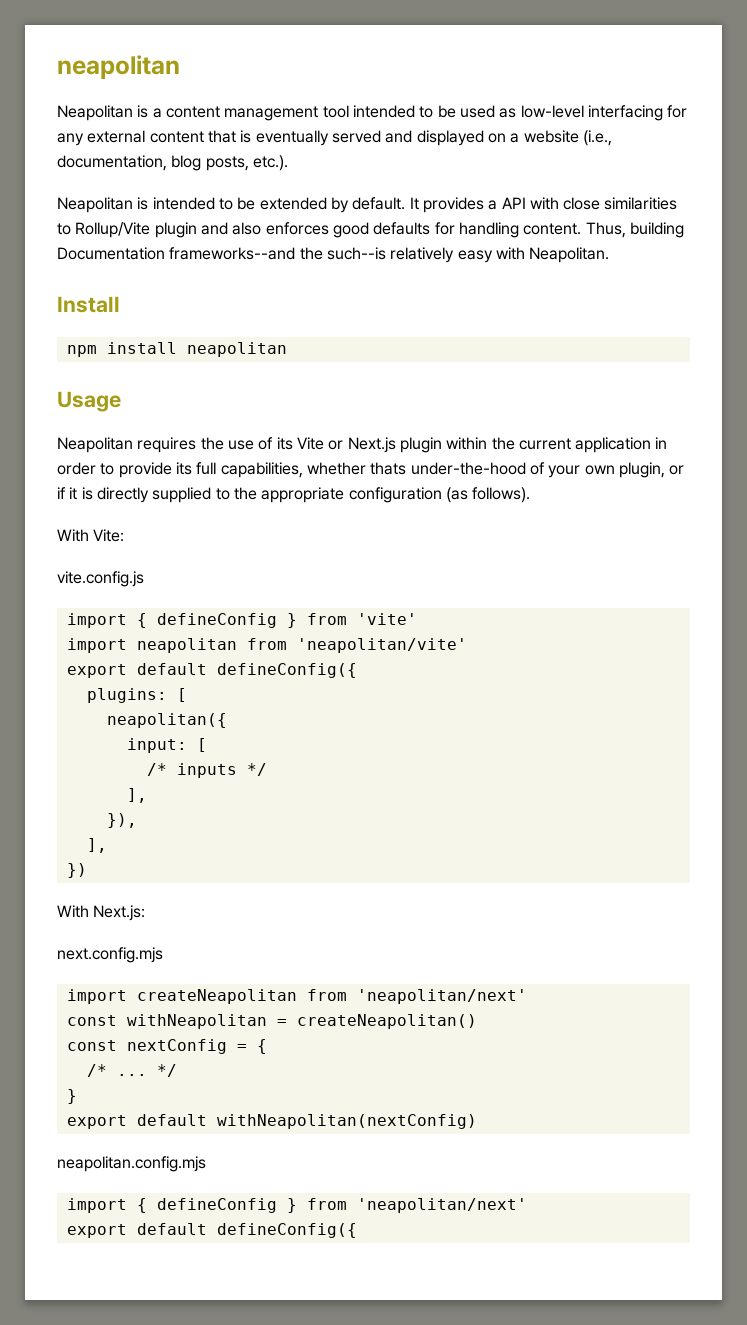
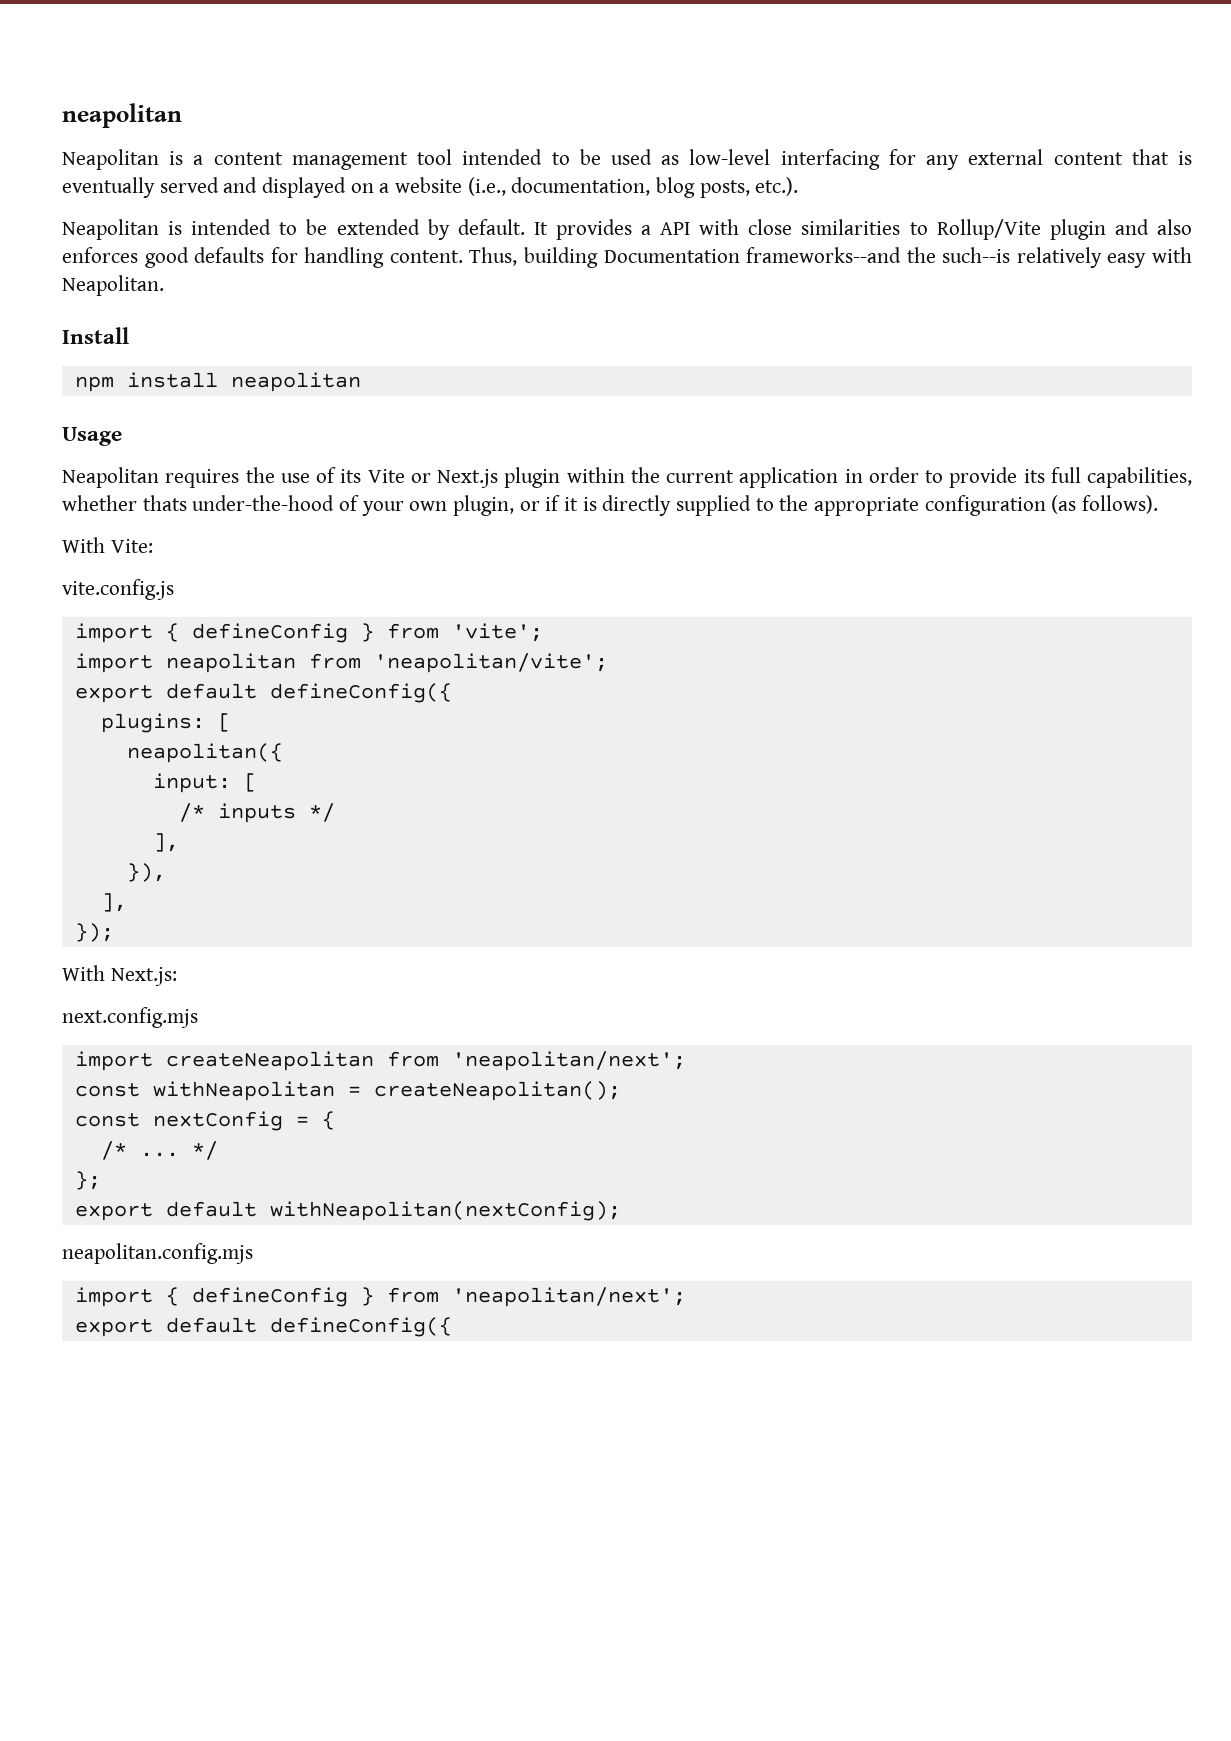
- import { defineConfig } from 'vite'
+ import { defineConfig } from 'vite';
- import neapolitan from 'neapolitan/vite'
+ import neapolitan from 'neapolitan/vite';
- })
+ });
- import createNeapolitan from 'neapolitan/next'
+ import createNeapolitan from 'neapolitan/next';
- const withNeapolitan = createNeapolitan()
+ const withNeapolitan = createNeapolitan();
  /* ... */
- }
- export default withNeapolitan(nextConfig)
+ };
+ export default withNeapolitan(nextConfig);
- import { defineConfig } from 'neapolitan/next'
+ import { defineConfig } from 'neapolitan/next';

